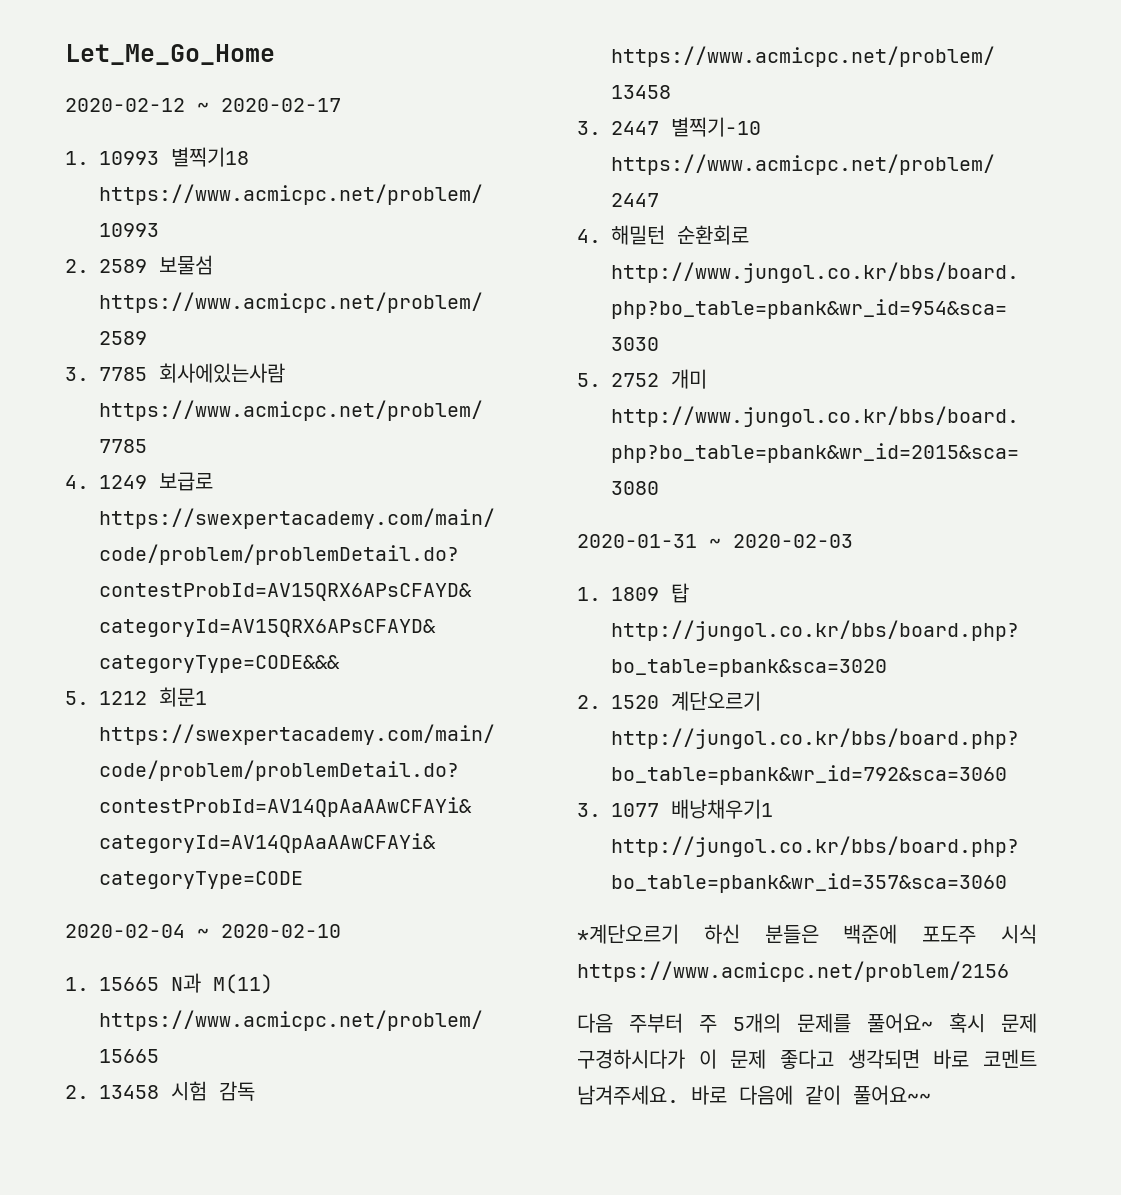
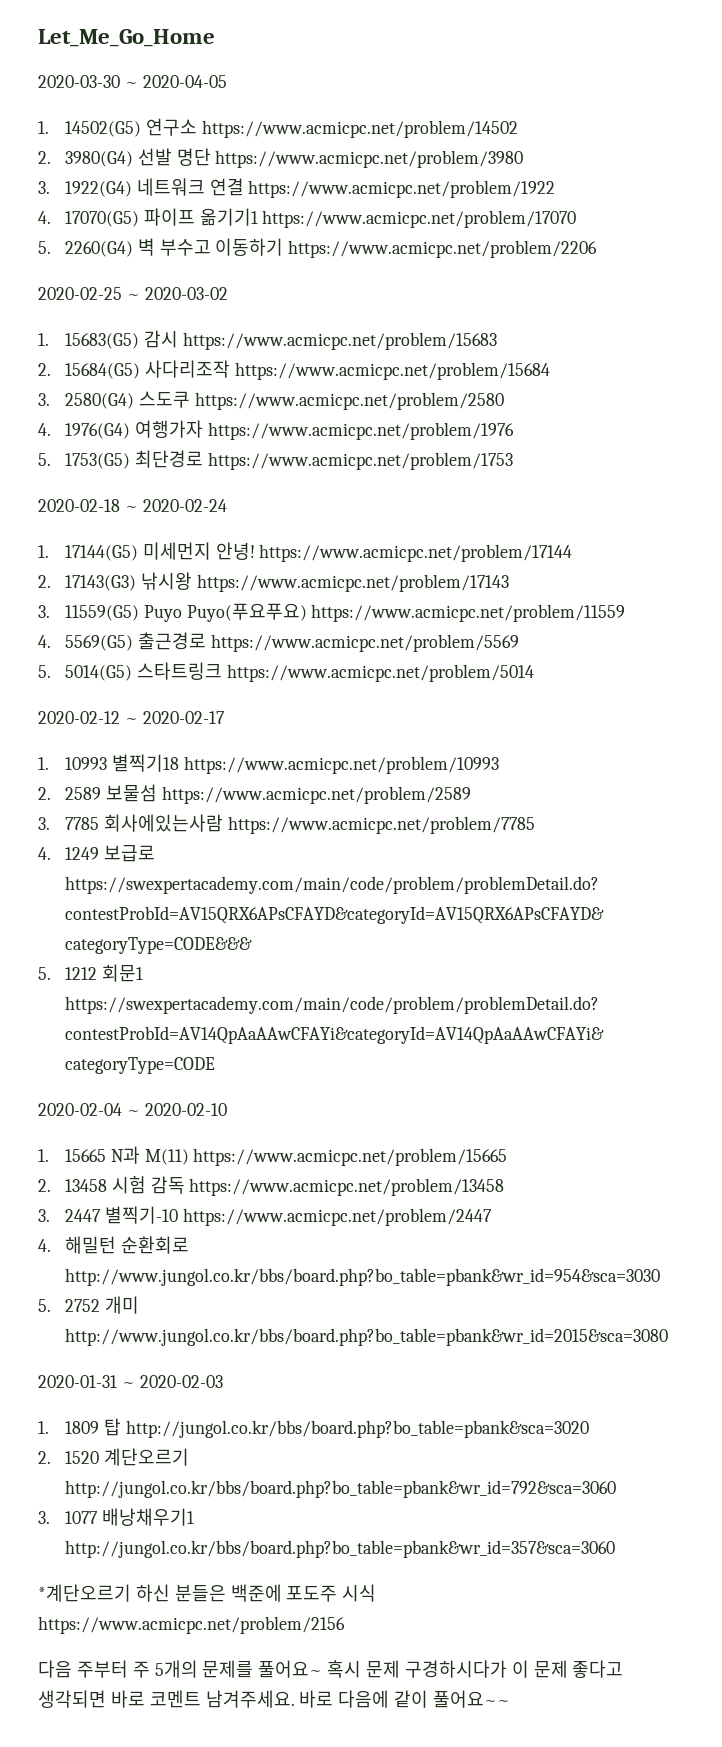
+ 2020-03-30 ~ 2020-04-05
+ 1. 14502(G5) 연구소 https://www.acmicpc.net/problem/14502
+ 2. 3980(G4) 선발 명단 https://www.acmicpc.net/problem/3980
+ 3. 1922(G4) 네트워크 연결 https://www.acmicpc.net/problem/1922
+ 4. 17070(G5) 파이프 옮기기1 https://www.acmicpc.net/problem/17070
+ 5. 2260(G4) 벽 부수고 이동하기 https://www.acmicpc.net/problem/2206
+ 2020-02-25 ~ 2020-03-02
+ 1. 15683(G5) 감시 https://www.acmicpc.net/problem/15683
+ 2. 15684(G5) 사다리조작 https://www.acmicpc.net/problem/15684
+ 3. 2580(G4) 스도쿠 https://www.acmicpc.net/problem/2580
+ 4. 1976(G4) 여행가자 https://www.acmicpc.net/problem/1976
+ 5. 1753(G5) 최단경로 https://www.acmicpc.net/problem/1753
+ 2020-02-18 ~ 2020-02-24
+ 1. 17144(G5) 미세먼지 안녕! https://www.acmicpc.net/problem/17144
+ 2. 17143(G3) 낚시왕 https://www.acmicpc.net/problem/17143
+ 3. 11559(G5) Puyo Puyo(푸요푸요) https://www.acmicpc.net/problem/11559
+ 4. 5569(G5) 출근경로 https://www.acmicpc.net/problem/5569
+ 5. 5014(G5) 스타트링크 https://www.acmicpc.net/problem/5014

